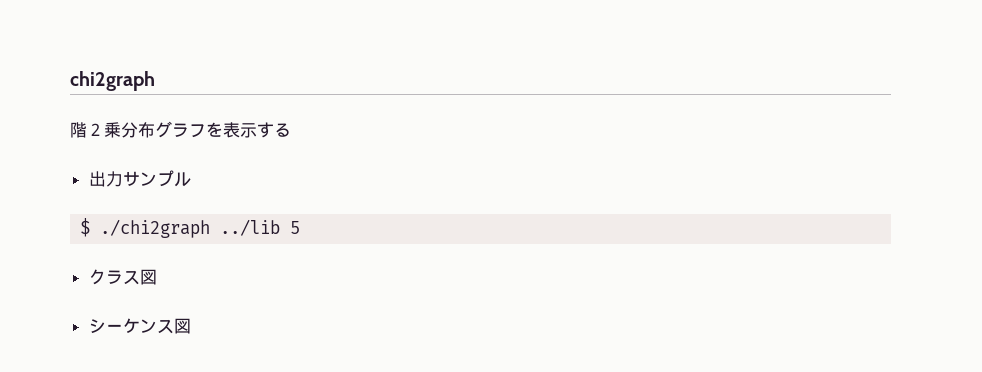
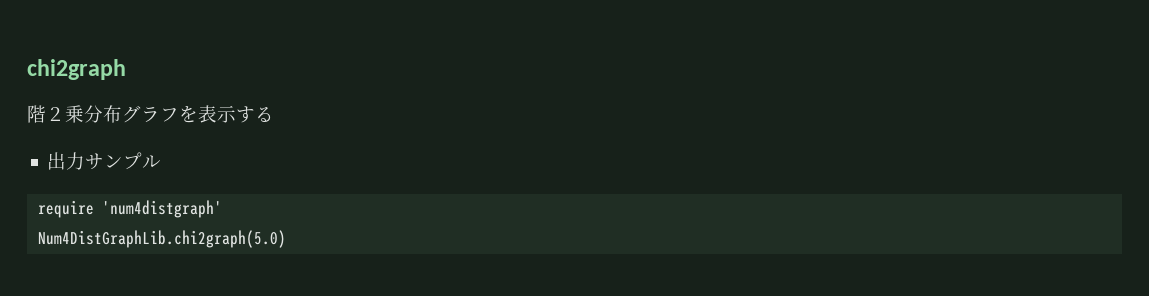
- $ ./chi2graph ../lib 5
- クラス図
- シーケンス図
+ require 'num4distgraph'
+ Num4DistGraphLib.chi2graph(5.0)

